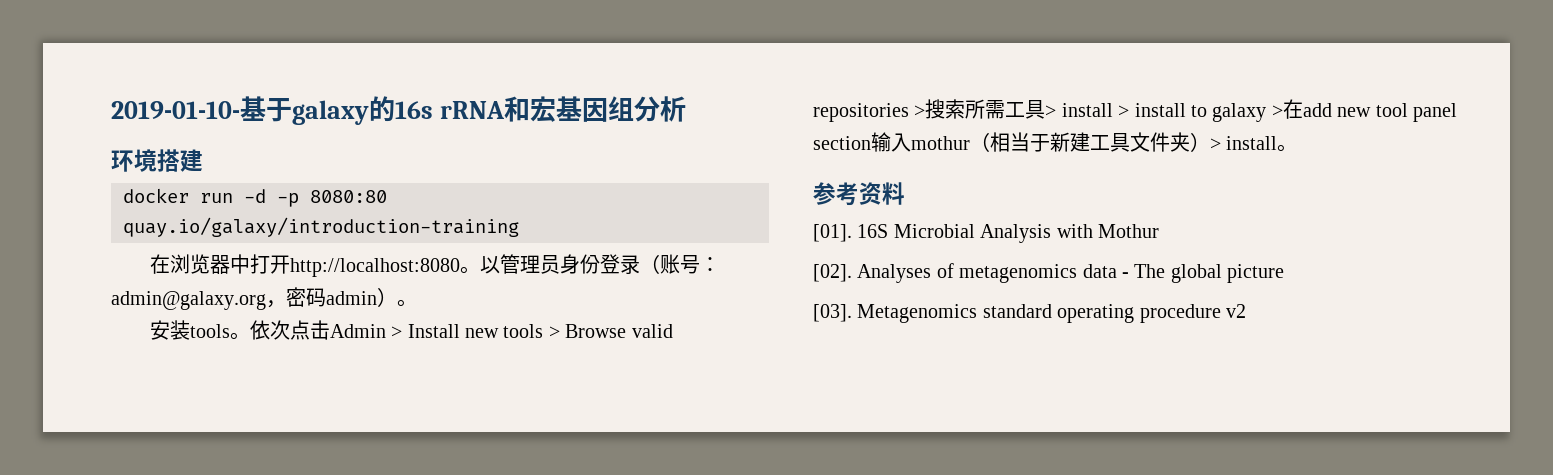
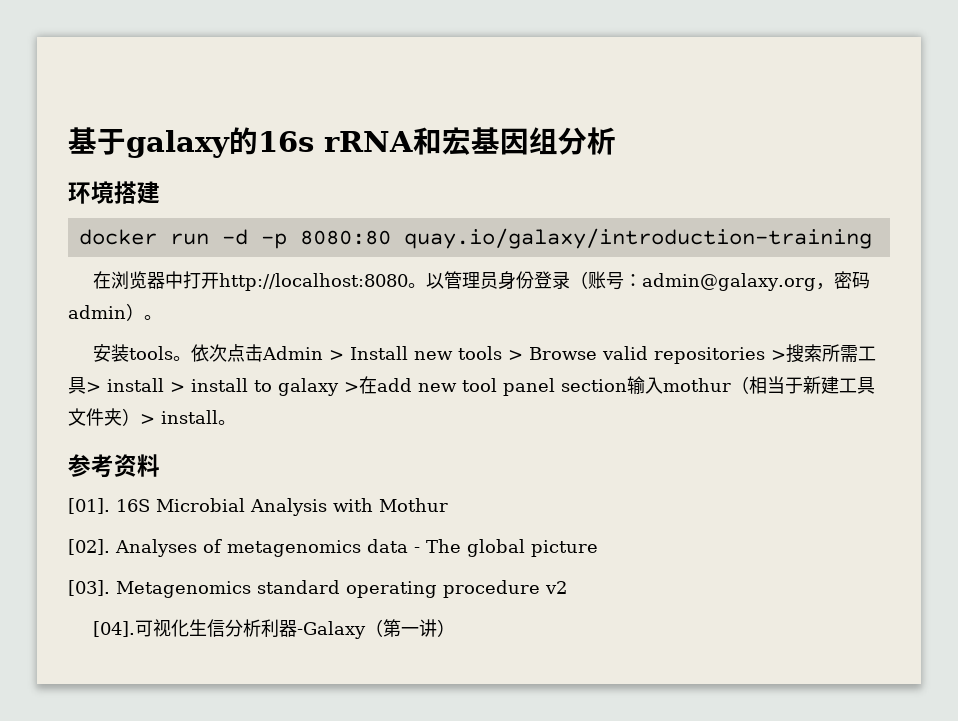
- 2019-01-10-基于galaxy的16s rRNA和宏基因组分析
+ 基于galaxy的16s rRNA和宏基因组分析
+ [04].可视化生信分析利器-Galaxy（第一讲）

